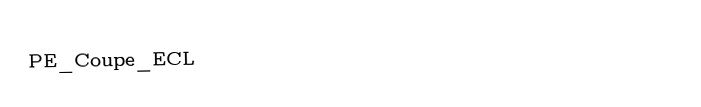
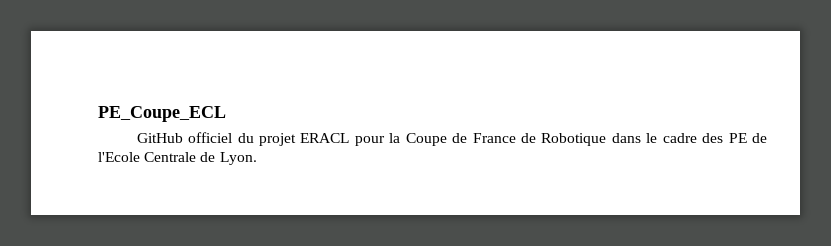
+ GitHub officiel du projet ERACL pour la Coupe de France de Robotique dans le cadre des PE de l'Ecole Centrale de Lyon.

